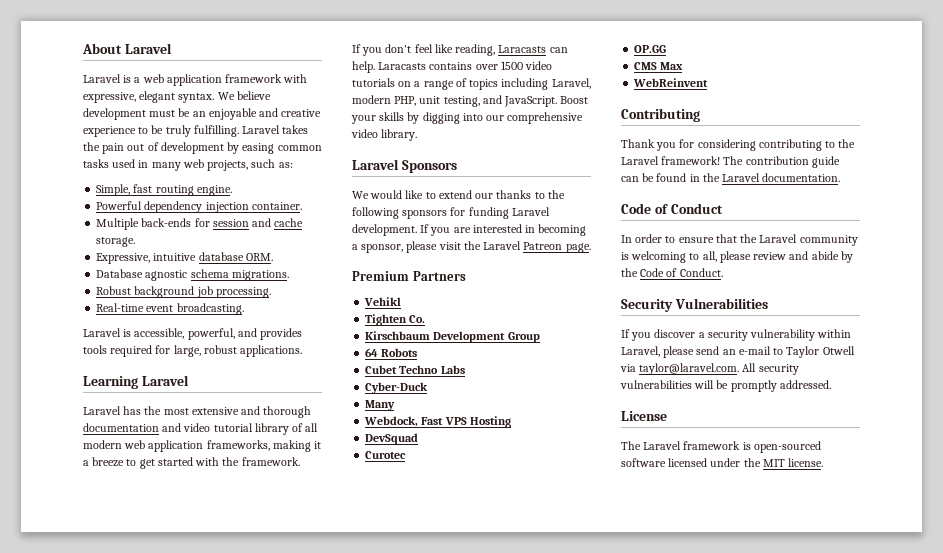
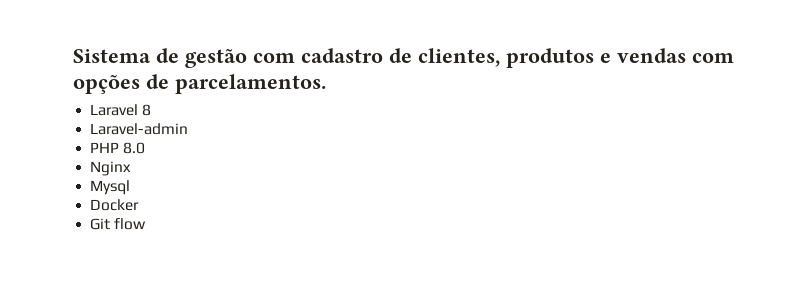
- About Laravel
- Laravel is a web application framework with expressive, elegant syntax. We believe development must be an enjoyable and creative experience to be truly fulfilling. Laravel takes the pain out of development by easing common tasks used in many web projects, such as:
- Simple, fast routing engine.
- Powerful dependency injection container.
- Multiple back-ends for session and cache storage.
- Expressive, intuitive database ORM.
- Database agnostic schema migrations.
- Robust background job processing.
- Real-time event broadcasting.
- Laravel is accessible, powerful, and provides tools required for large, robust applications.
- Learning Laravel
- Laravel has the most extensive and thorough documentation and video tutorial library of all modern web application frameworks, making it a breeze to get started with the framework.
- If you don't feel like reading, Laracasts can help. Laracasts contains over 1500 video tutorials on a range of topics including Laravel, modern PHP, unit testing, and JavaScript. Boost your skills by digging into our comprehensive video library.
- Laravel Sponsors
- We would like to extend our thanks to the following sponsors for funding Laravel development. If you are interested in becoming a sponsor, please visit the Laravel Patreon page.
- Premium Partners
- Vehikl
- Tighten Co.
- Kirschbaum Development Group
- 64 Robots
- Cubet Techno Labs
- Cyber-Duck
- Many
- Webdock, Fast VPS Hosting
- DevSquad
- Curotec
- OP.GG
- CMS Max
- WebReinvent
- Contributing
- Thank you for considering contributing to the Laravel framework! The contribution guide can be found in the Laravel documentation.
- Code of Conduct
- In order to ensure that the Laravel community is welcoming to all, please review and abide by the Code of Conduct.
- Security Vulnerabilities
- If you discover a security vulnerability within Laravel, please send an e-mail to Taylor Otwell via taylor@laravel.com. All security vulnerabilities will be promptly addressed.
- License
- The Laravel framework is open-sourced software licensed under the MIT license.
+ Sistema de gestão com cadastro de clientes, produtos e vendas com opções de parcelamentos.
+ Laravel 8
+ Laravel-admin
+ PHP 8.0
+ Nginx
+ Mysql
+ Docker
+ Git flow

